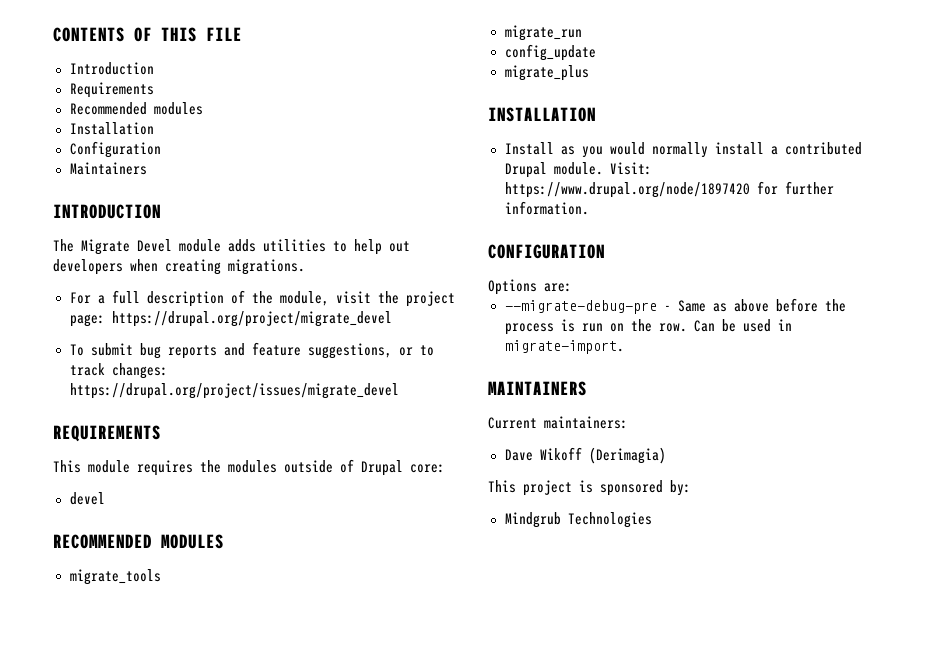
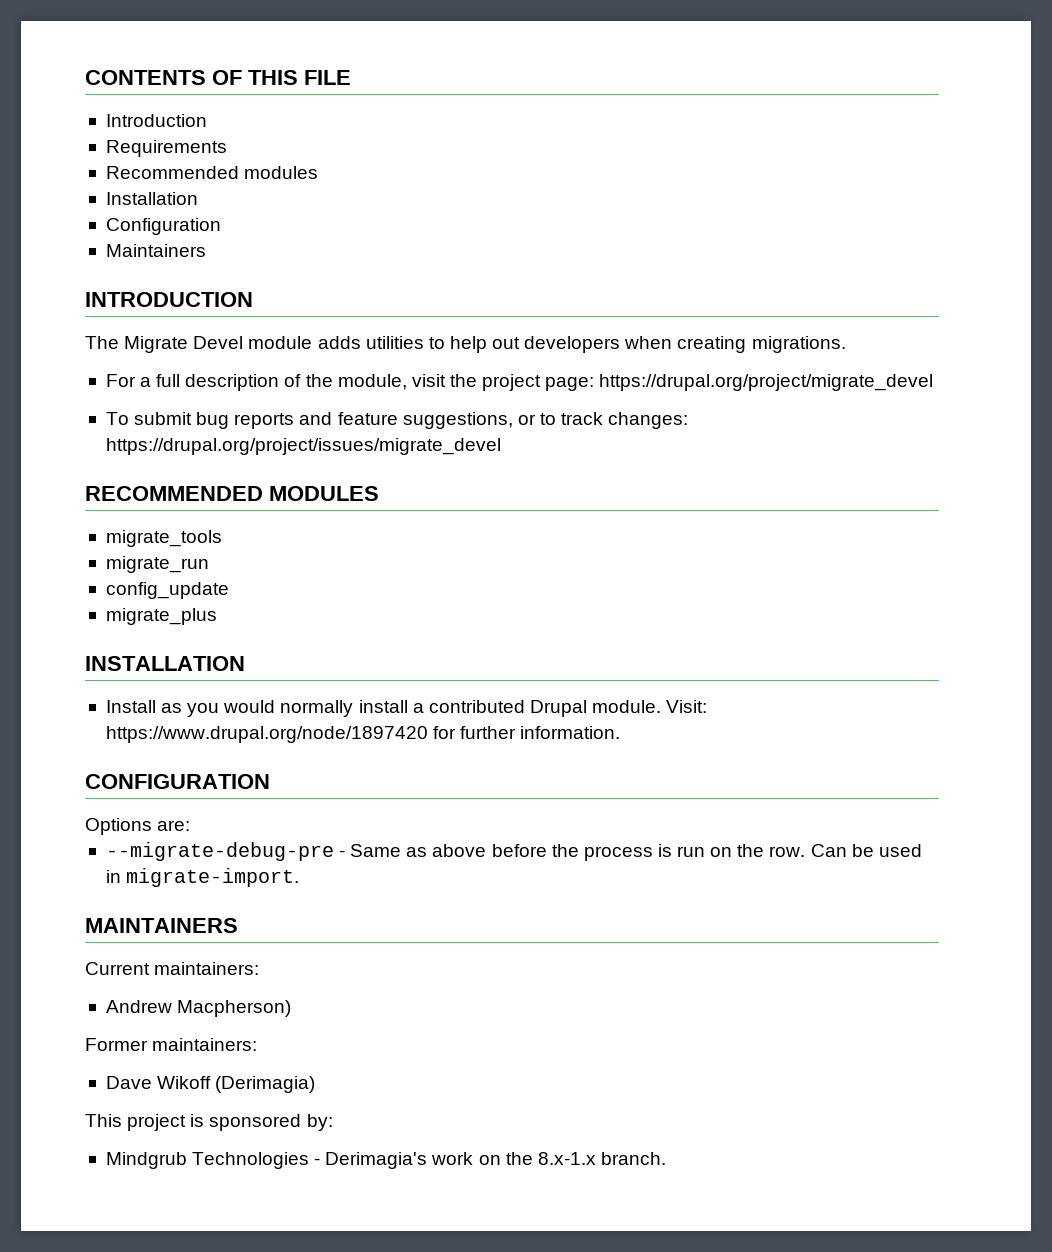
- REQUIREMENTS
- This module requires the modules outside of Drupal core:
- devel
+ Andrew Macpherson)
+ Former maintainers:
- Mindgrub Technologies
+ Mindgrub Technologies - Derimagia's work on the 8.x-1.x branch.

